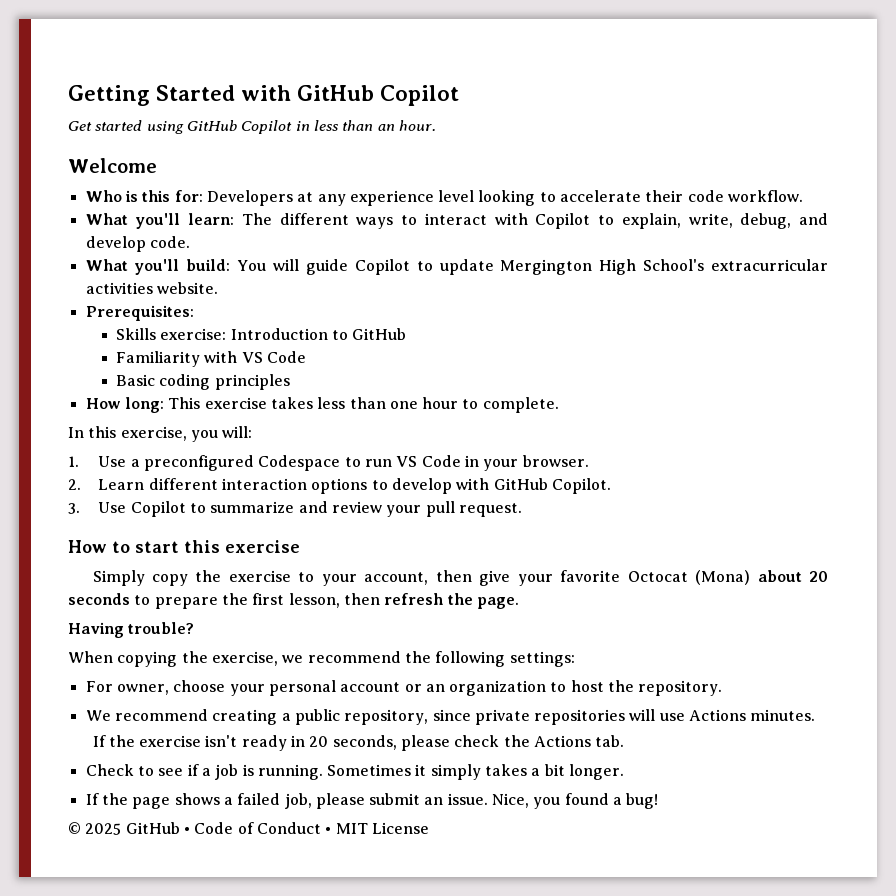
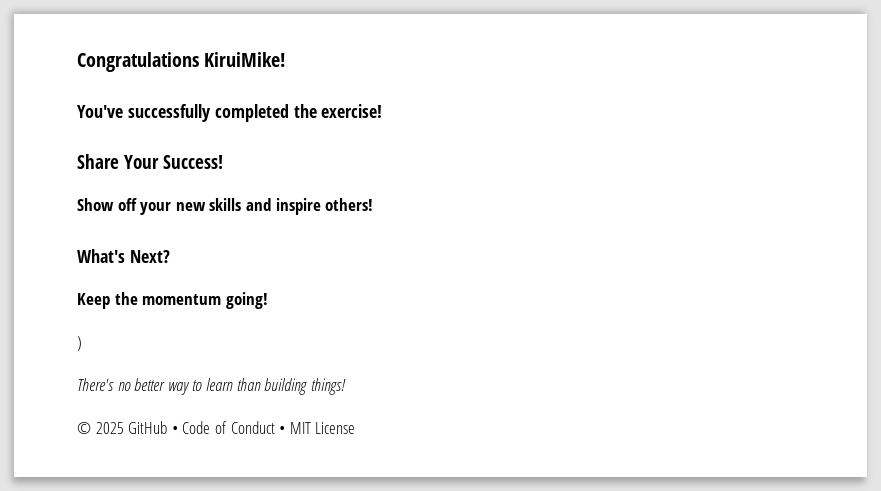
- Getting Started with GitHub Copilot
- Get started using GitHub Copilot in less than an hour.
- Welcome
- Who is this for: Developers at any experience level looking to accelerate their code workflow.
- What you'll learn: The different ways to interact with Copilot to explain, write, debug, and develop code.
- What you'll build: You will guide Copilot to update Mergington High School's extracurricular activities website.
- Prerequisites:
- Skills exercise: Introduction to GitHub
- Familiarity with VS Code
- Basic coding principles
- How long: This exercise takes less than one hour to complete.
- In this exercise, you will:
- 1. Use a preconfigured Codespace to run VS Code in your browser.
- 2. Learn different interaction options to develop with GitHub Copilot.
- 3. Use Copilot to summarize and review your pull request.
- How to start this exercise
- Simply copy the exercise to your account, then give your favorite Octocat (Mona) about 20 seconds to prepare the first lesson, then refresh the page.
- Having trouble?
- When copying the exercise, we recommend the following settings:
- For owner, choose your personal account or an organization to host the repository.
- We recommend creating a public repository, since private repositories will use Actions minutes.
- If the exercise isn't ready in 20 seconds, please check the Actions tab.
- Check to see if a job is running. Sometimes it simply takes a bit longer.
- If the page shows a failed job, please submit an issue. Nice, you found a bug!
+ Congratulations KiruiMike!
+ You've successfully completed the exercise!
+ Share Your Success!
+ Show off your new skills and inspire others!
+ What's Next?
+ Keep the momentum going!
+ )
+ There's no better way to learn than building things!

